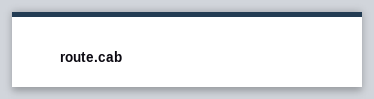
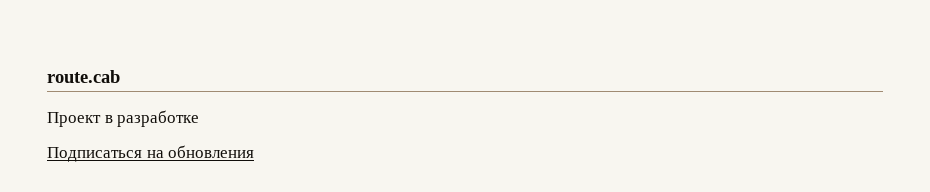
+ Проект в разработке
+ Подписаться на обновления

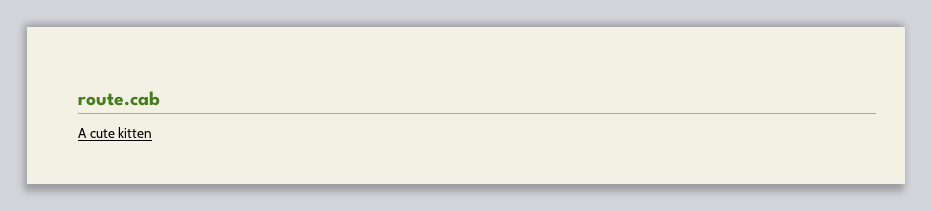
- Проект в разработке
- Подписаться на обновления
+ A cute kitten

